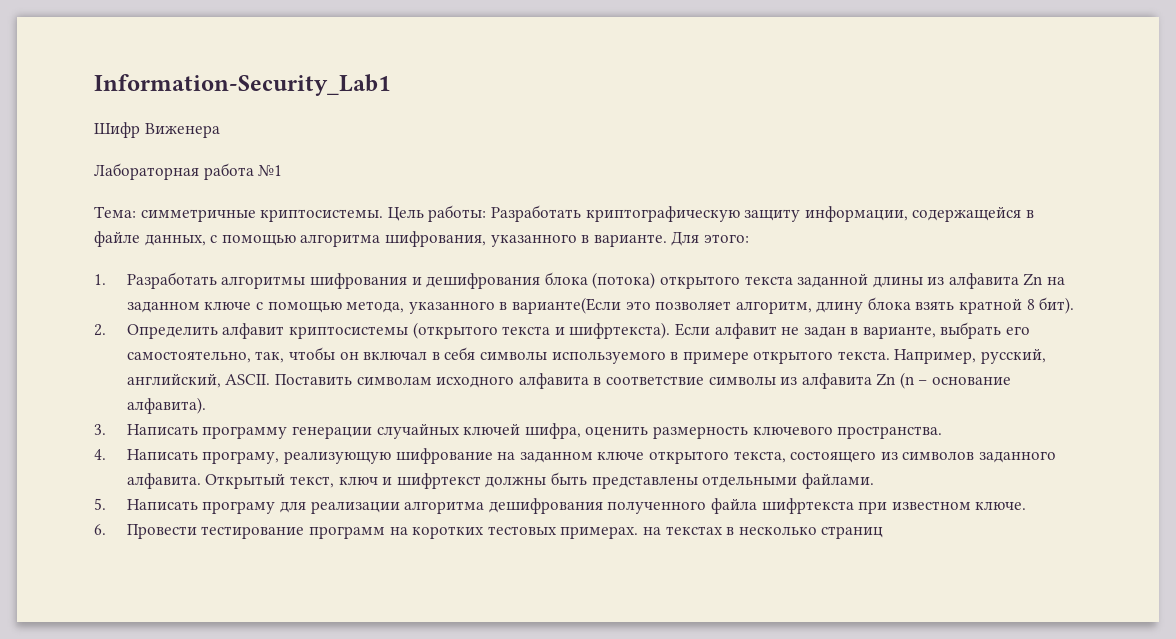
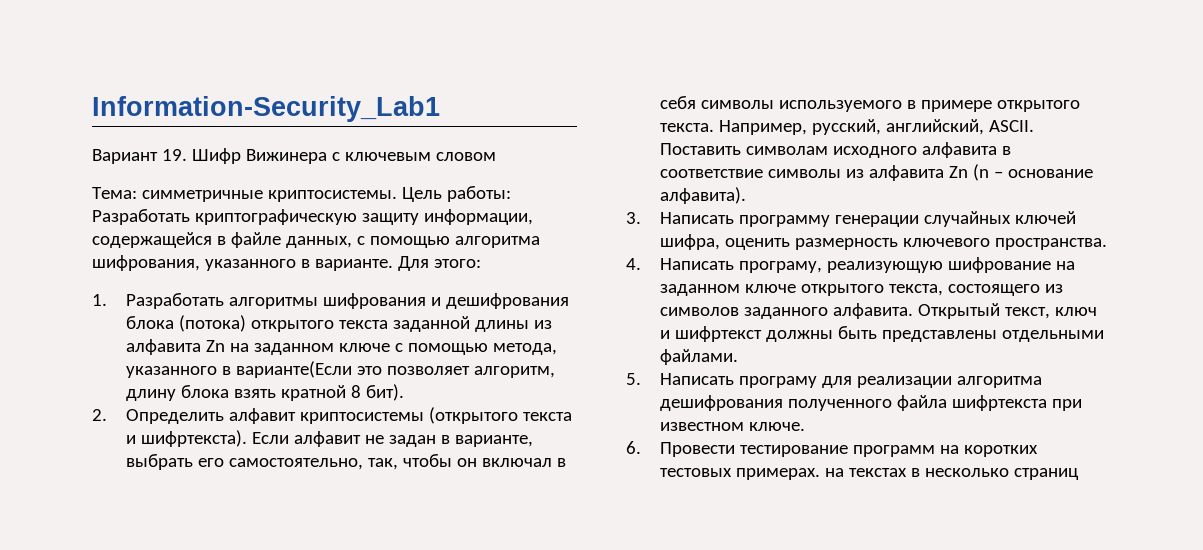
- Шифр Виженера
- Лабораторная работа №1
+ Вариант 19. Шифр Вижинера с ключевым словом

